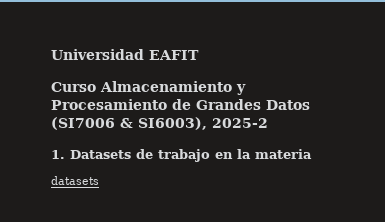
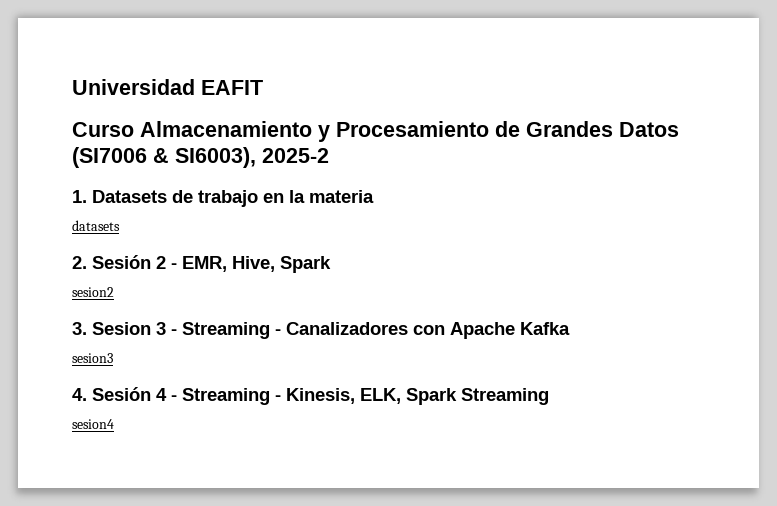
+ 2. Sesión 2 - EMR, Hive, Spark
+ sesion2
+ 3. Sesion 3 - Streaming - Canalizadores con Apache Kafka
+ sesion3
+ 4. Sesión 4 - Streaming - Kinesis, ELK, Spark Streaming
+ sesion4

